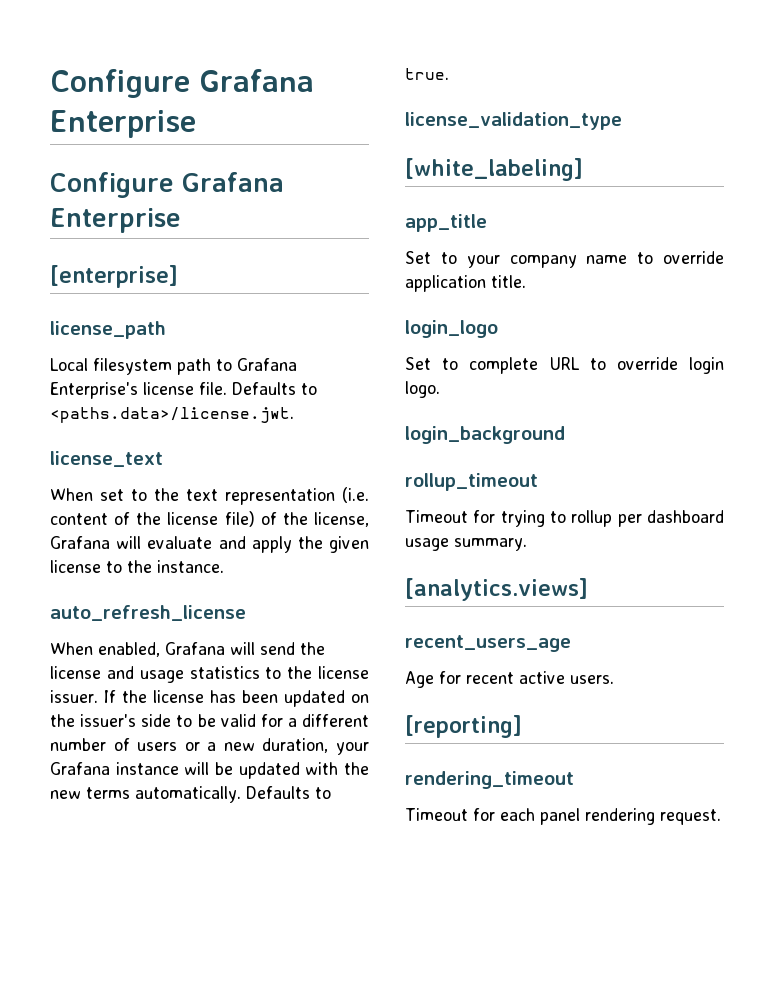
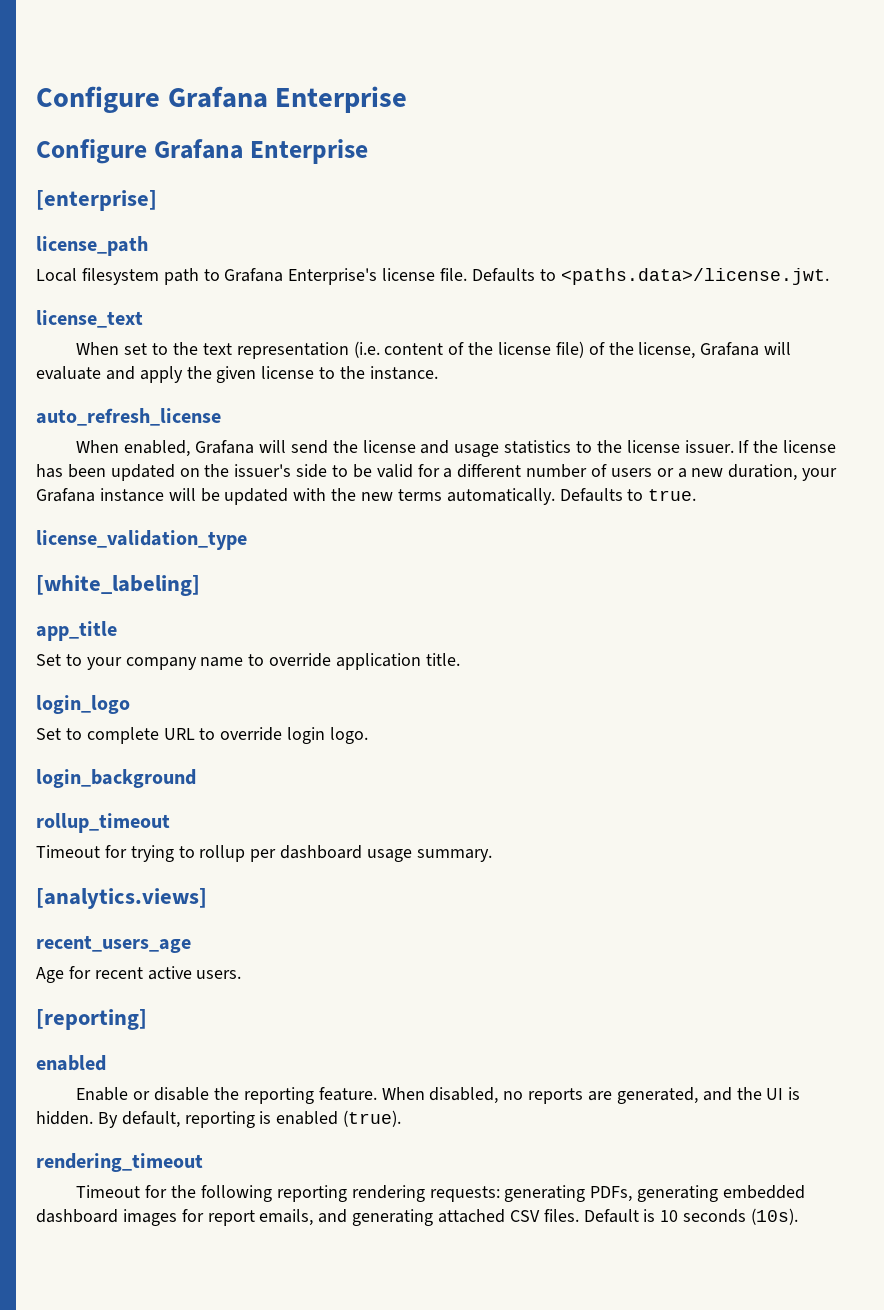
  [reporting]
+ enabled
+ Enable or disable the reporting feature. When disabled, no reports are generated, and the UI is hidden. By default, reporting is enabled (true).
  rendering_timeout
- Timeout for each panel rendering request.
+ Timeout for the following reporting rendering requests: generating PDFs, generating embedded dashboard images for report emails, and generating attached CSV files. Default is 10 seconds (10s).

